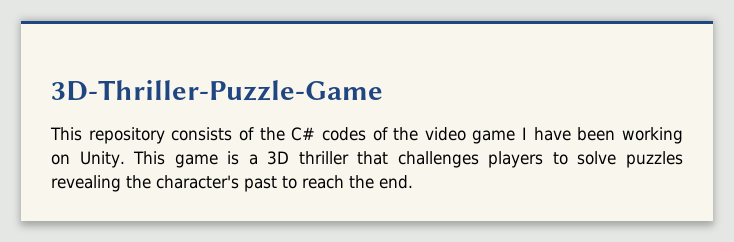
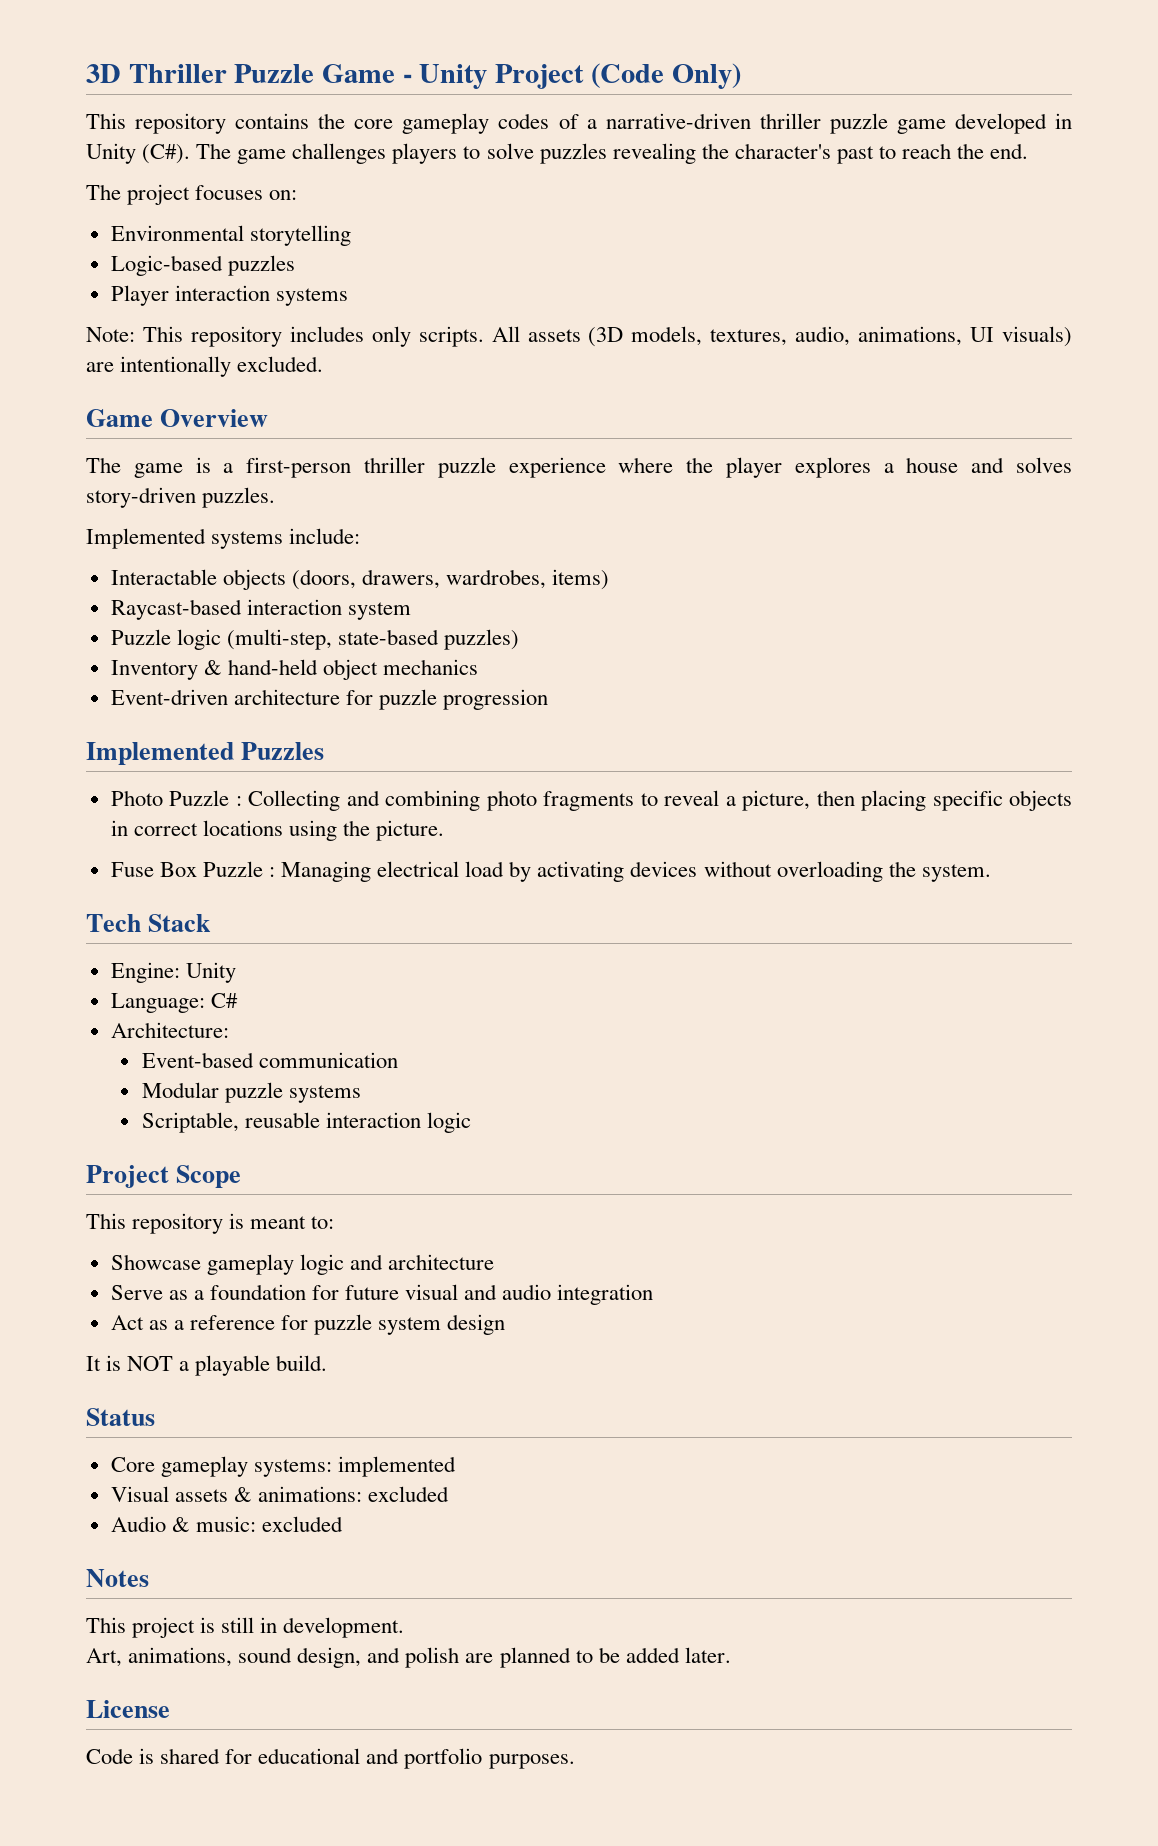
- 3D-Thriller-Puzzle-Game
- This repository consists of the C# codes of the video game I have been working on Unity. This game is a 3D thriller that challenges players to solve puzzles revealing the character's past to reach the end.
+ 3D Thriller Puzzle Game - Unity Project (Code Only)
+ This repository contains the core gameplay codes of a narrative-driven thriller puzzle game developed in Unity (C#). The game challenges players to solve puzzles revealing the character's past to reach the end.
+ The project focuses on:
+ Environmental storytelling
+ Logic-based puzzles
+ Player interaction systems
+ Note: This repository includes only scripts. All assets (3D models, textures, audio, animations, UI visuals) are intentionally excluded.
+ Game Overview
+ The game is a first-person thriller puzzle experience where the player explores a house and solves story-driven puzzles.
+ Implemented systems include:
+ Interactable objects (doors, drawers, wardrobes, items)
+ Raycast-based interaction system
+ Puzzle logic (multi-step, state-based puzzles)
+ Inventory & hand-held object mechanics
+ Event-driven architecture for puzzle progression
+ Implemented Puzzles
+ Photo Puzzle : Collecting and combining photo fragments to reveal a picture, then placing specific objects in correct locations using the picture.
+ Fuse Box Puzzle : Managing electrical load by activating devices without overloading the system.
+ Tech Stack
+ Engine: Unity
+ Language: C#
+ Architecture:
+ Event-based communication
+ Modular puzzle systems
+ Scriptable, reusable interaction logic
+ Project Scope
+ This repository is meant to:
+ Showcase gameplay logic and architecture
+ Serve as a foundation for future visual and audio integration
+ Act as a reference for puzzle system design
+ It is NOT a playable build.
+ Status
+ Core gameplay systems: implemented
+ Visual assets & animations: excluded
+ Audio & music: excluded
+ Notes
+ This project is still in development.
+ Art, animations, sound design, and polish are planned to be added later.
+ License
+ Code is shared for educational and portfolio purposes.

